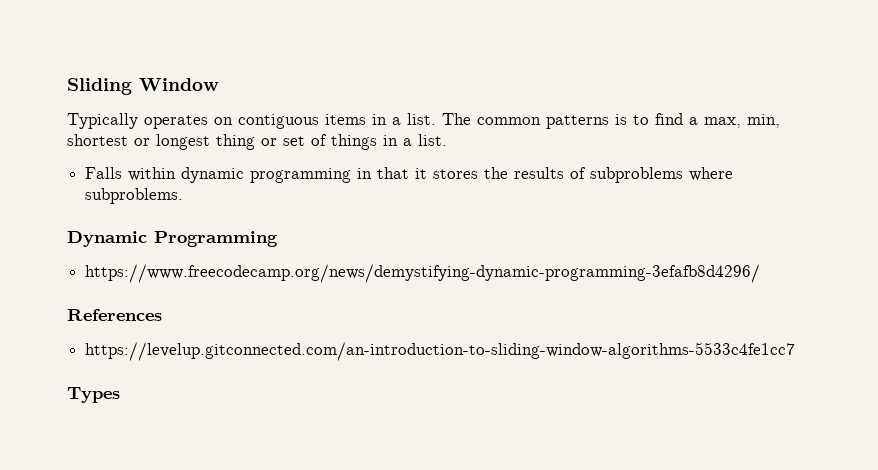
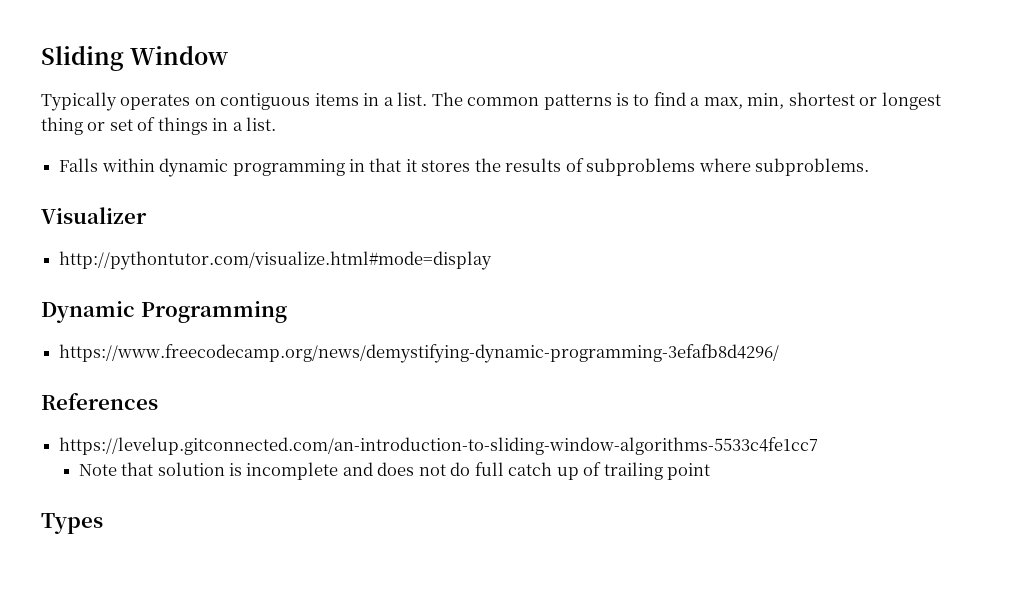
+ Visualizer
+ http://pythontutor.com/visualize.html#mode=display
+ Note that solution is incomplete and does not do full catch up of trailing point

